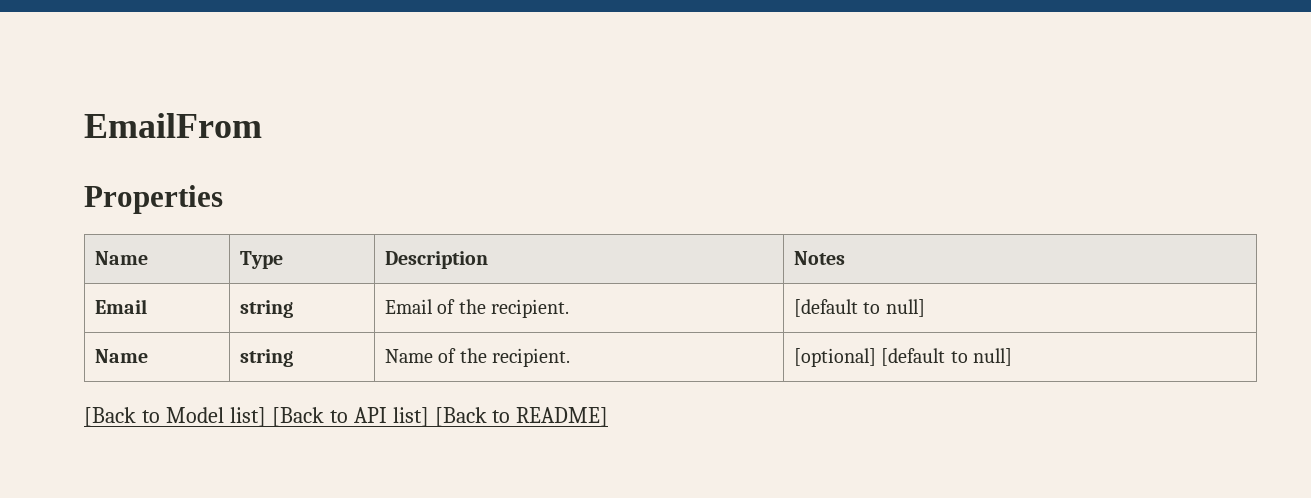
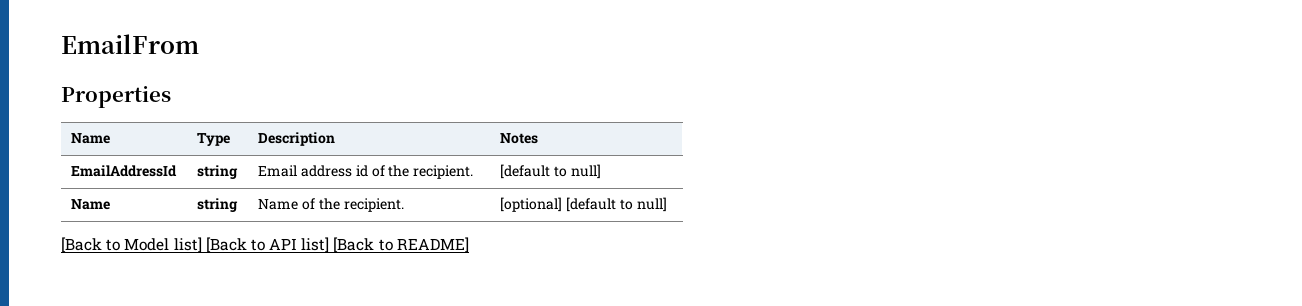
- Email | string | Email of the recipient. | [default to null]
+ EmailAddressId | string | Email address id of the recipient. | [default to null]

